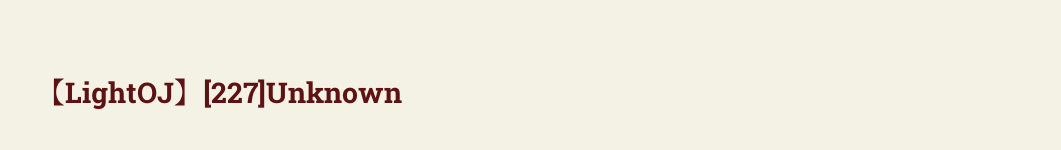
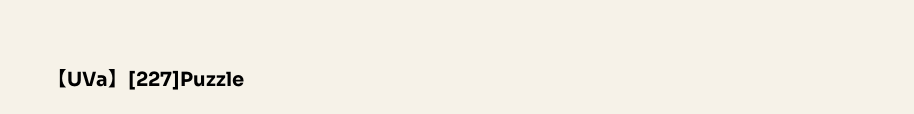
- 【LightOJ】[227]Unknown
+ 【UVa】[227]Puzzle

